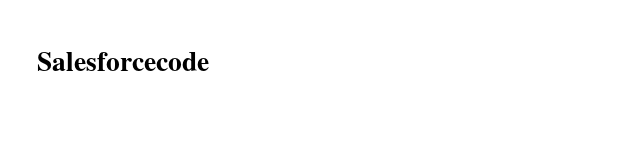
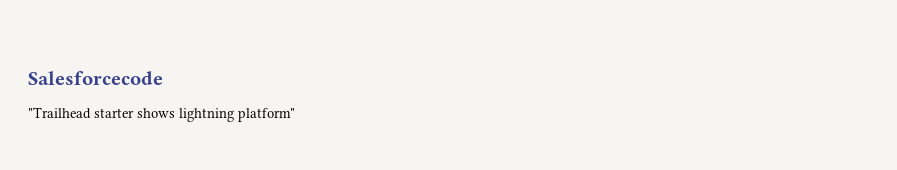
+ "Trailhead starter shows lightning platform"

